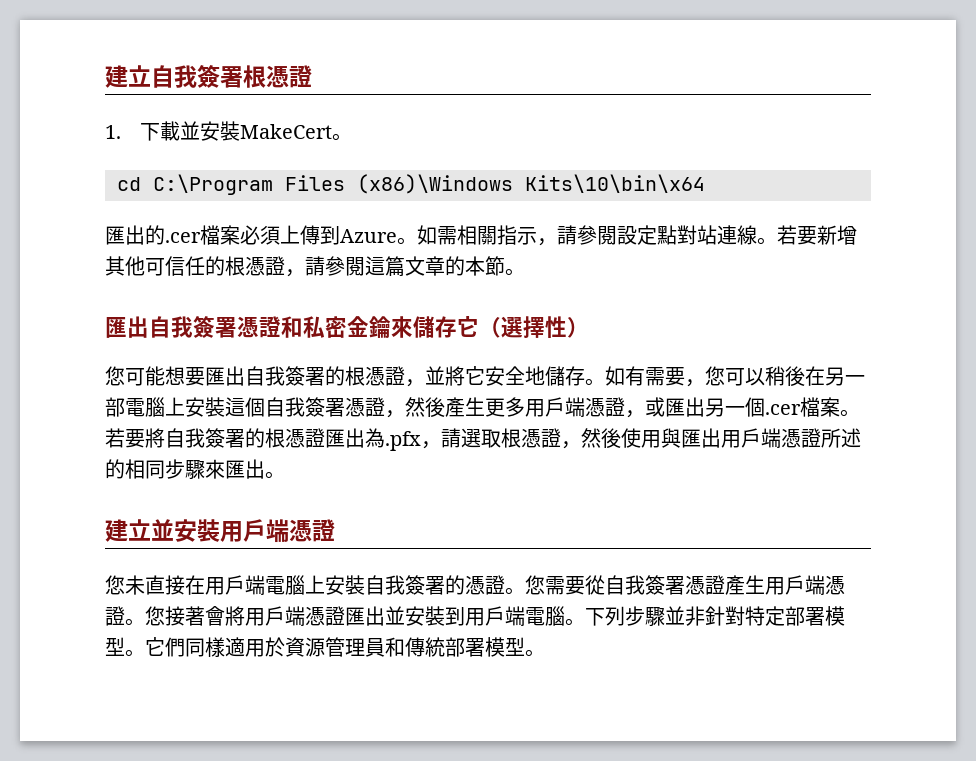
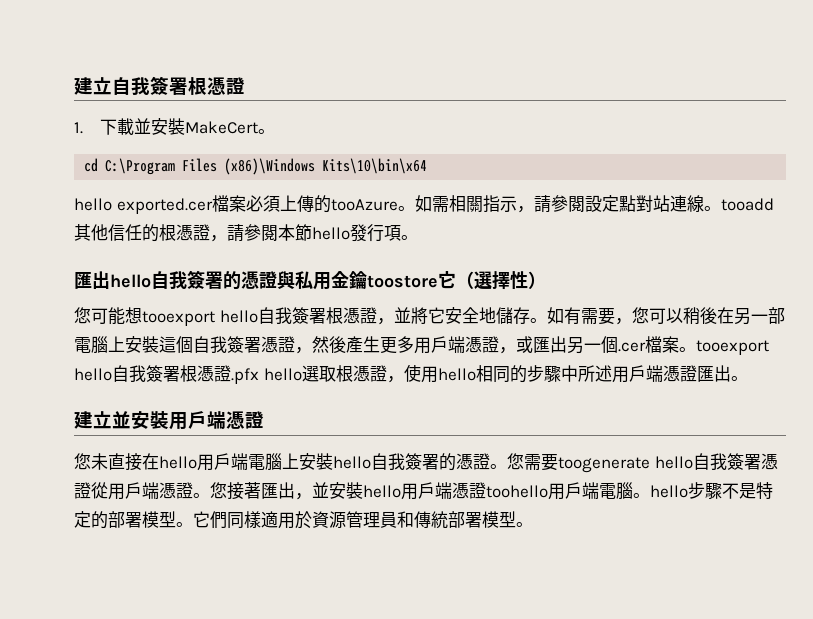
- 匯出的.cer檔案必須上傳到Azure。
+ hello exported.cer檔案必須上傳的tooAzure。
- 如需相關指示，請參閱設定點對站連線。若要新增其他可信任的根憑證，請參閱這篇文章的本節。
+ 如需相關指示，請參閱設定點對站連線。tooadd其他信任的根憑證，請參閱本節hello發行項。
- 匯出自我簽署憑證和私密金鑰來儲存它（選擇性）
+ 匯出hello自我簽署的憑證與私用金鑰toostore它（選擇性）
- 您可能想要匯出自我簽署的根憑證，並將它安全地儲存。
+ 您可能想tooexport hello自我簽署根憑證，並將它安全地儲存。
- 如有需要，您可以稍後在另一部電腦上安裝這個自我簽署憑證，然後產生更多用戶端憑證，或匯出另一個.cer檔案。若要將自我簽署的根憑證匯出為.pfx，請選取根憑證，然後使用與匯出用戶端憑證所述的相同步驟來匯出。
+ 如有需要，您可以稍後在另一部電腦上安裝這個自我簽署憑證，然後產生更多用戶端憑證，或匯出另一個.cer檔案。tooexport hello自我簽署根憑證.pfx hello選取根憑證，使用hello相同的步驟中所述用戶端憑證匯出。
- 您未直接在用戶端電腦上安裝自我簽署的憑證。
+ 您未直接在hello用戶端電腦上安裝hello自我簽署的憑證。
- 您需要從自我簽署憑證產生用戶端憑證。
+ 您需要toogenerate hello自我簽署憑證從用戶端憑證。
- 您接著會將用戶端憑證匯出並安裝到用戶端電腦。下列步驟並非針對特定部署模型。
+ 您接著匯出，並安裝hello用戶端憑證toohello用戶端電腦。hello步驟不是特定的部署模型。

